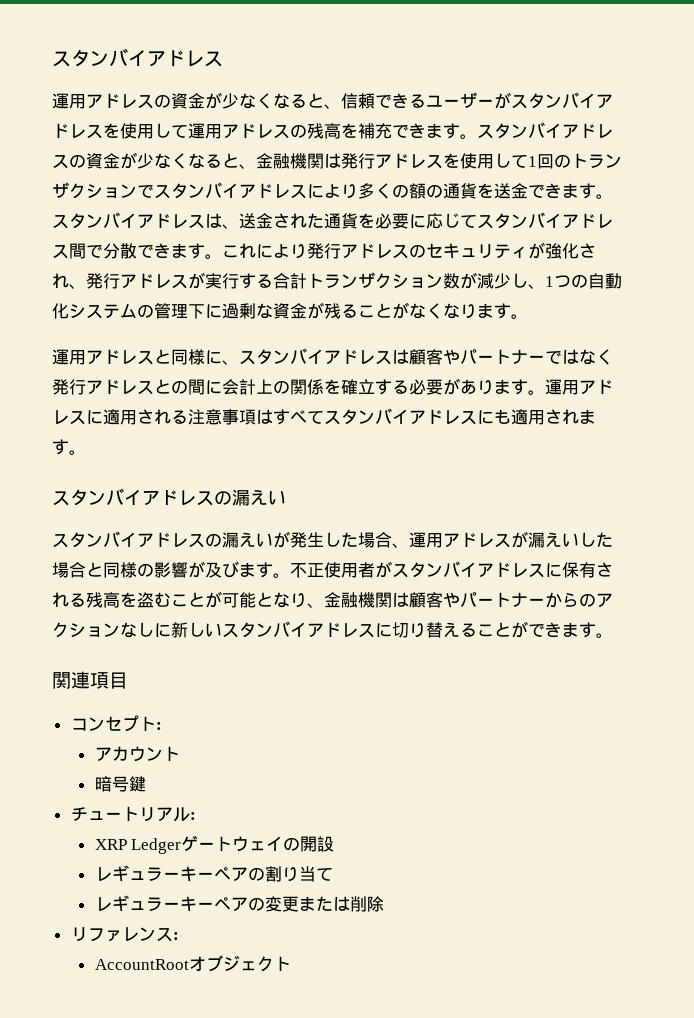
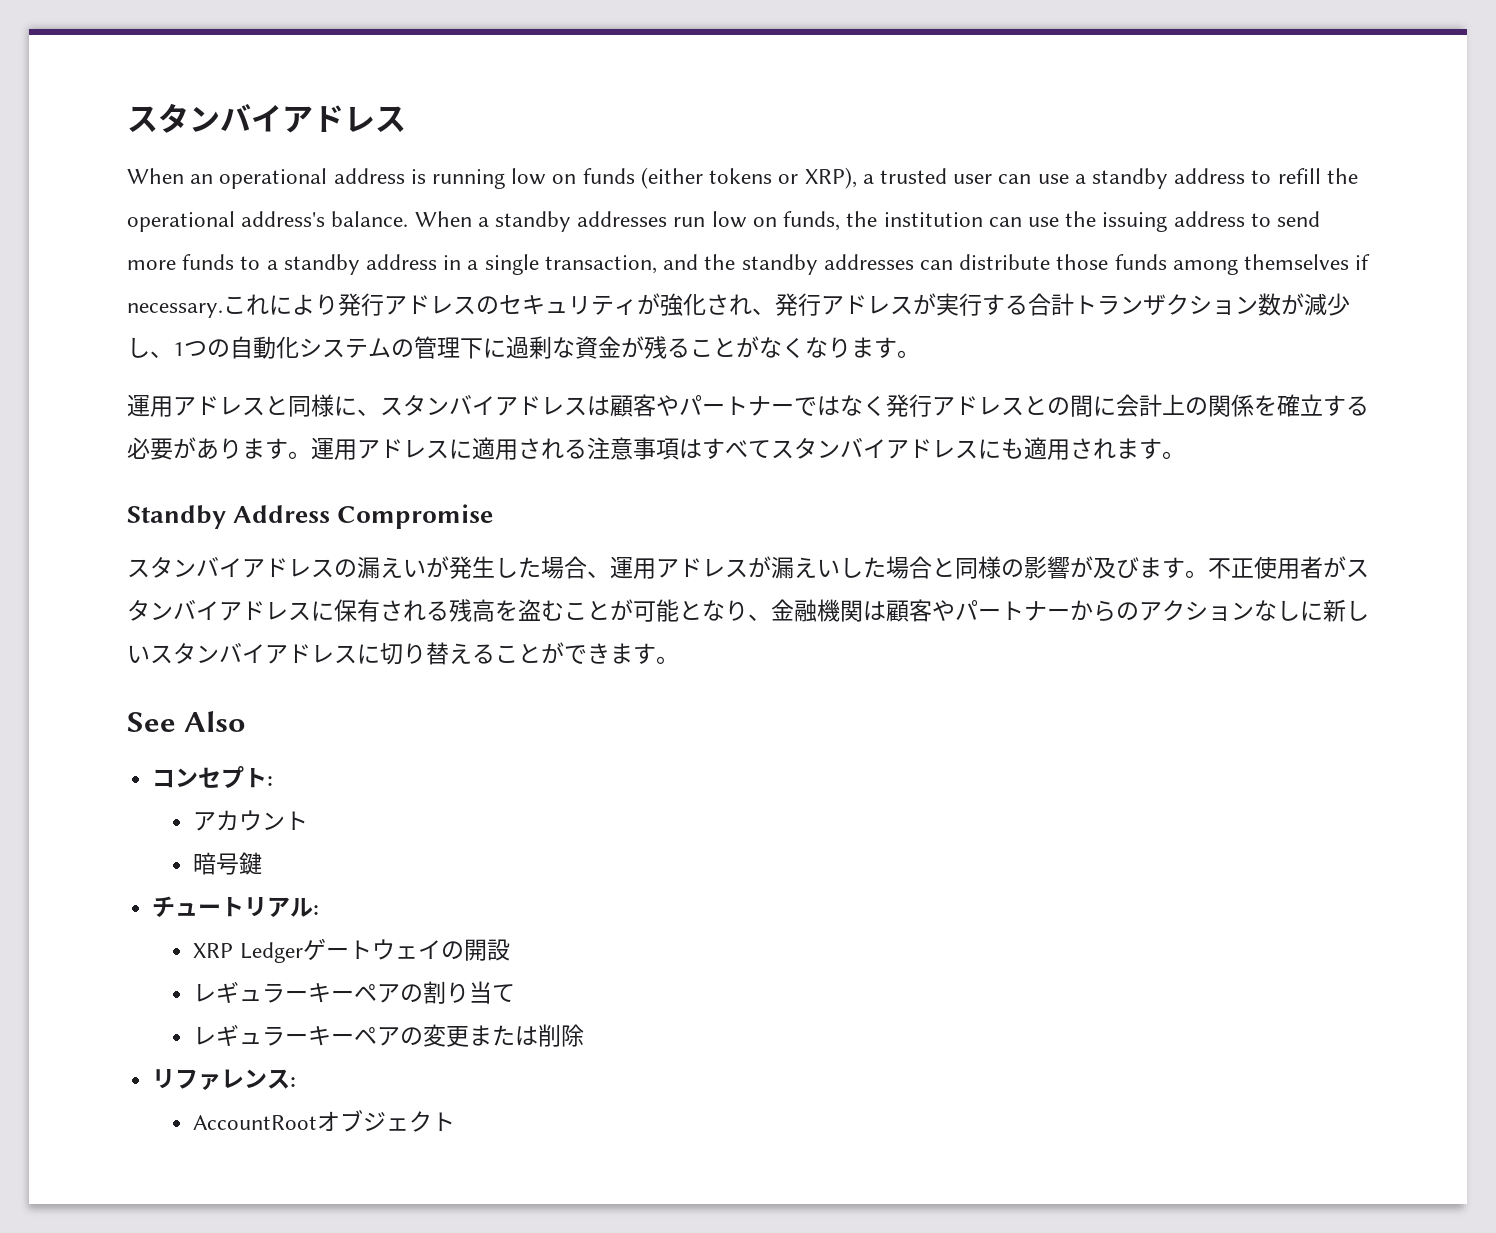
- 運用アドレスの資金が少なくなると、信頼できるユーザーがスタンバイアドレスを使用して運用アドレスの残高を補充できます。スタンバイアドレスの資金が少なくなると、金融機関は発行アドレスを使用して1回のトランザクションでスタンバイアドレスにより多くの額の通貨を送金できます。スタンバイアドレスは、送金された通貨を必要に応じてスタンバイアドレス間で分散できます。
+ When an operational address is running low on funds (either tokens or XRP), a trusted user can use a standby address to refill the operational address's balance. When a standby addresses run low on funds, the institution can use the issuing address to send more funds to a standby address in a single transaction, and the standby addresses can distribute those funds among themselves if necessary.
  運用アドレスに適用される注意事項はすべてスタンバイアドレスにも適用されます。
- スタンバイアドレスの漏えい
+ Standby Address Compromise
- 関連項目
+ See Also

